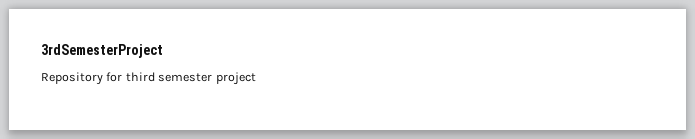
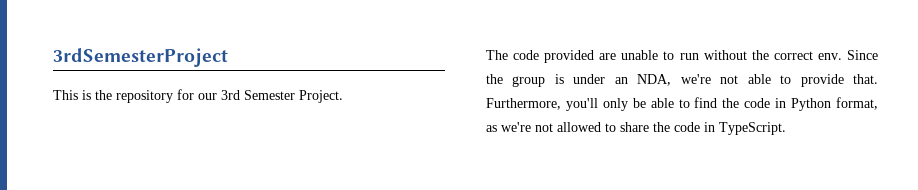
- Repository for third semester project
+ This is the repository for our 3rd Semester Project.
+ The code provided are unable to run without the correct env. Since the group is under an NDA, we're not able to provide that. Furthermore, you'll only be able to find the code in Python format, as we're not allowed to share the code in TypeScript.

